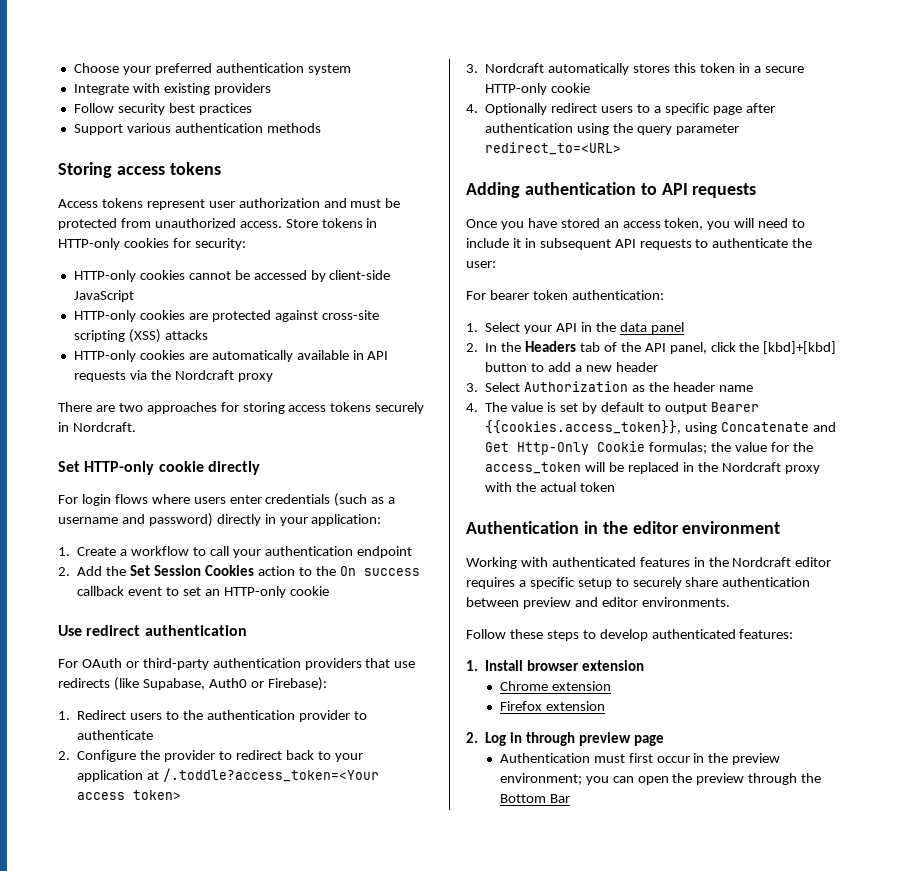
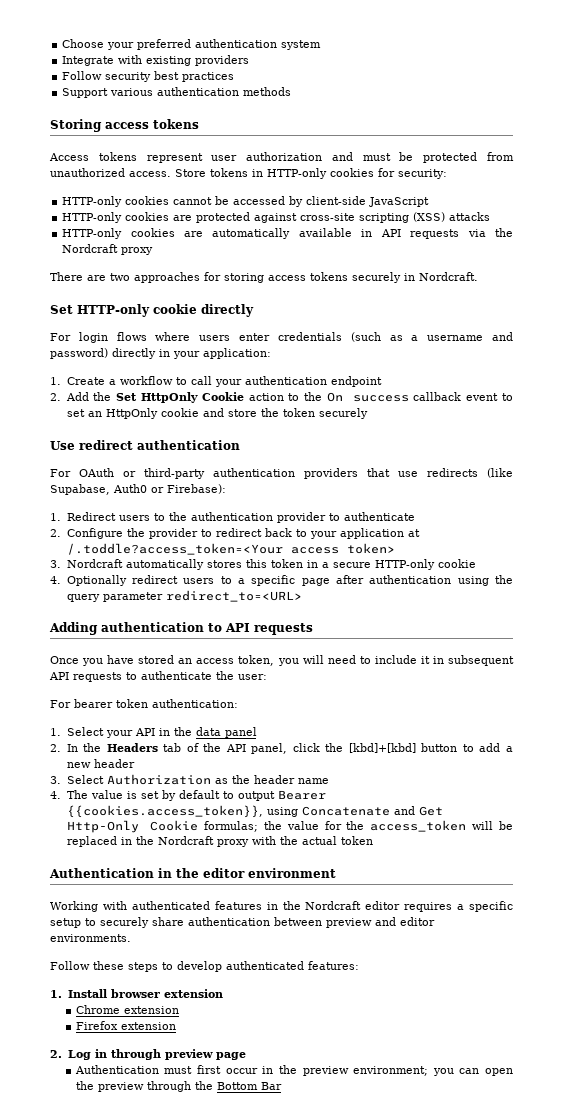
- 2. Add the Set Session Cookies action to the On success callback event to set an HTTP-only cookie
+ 2. Add the Set HttpOnly Cookie action to the On success callback event to set an HttpOnly cookie and store the token securely

